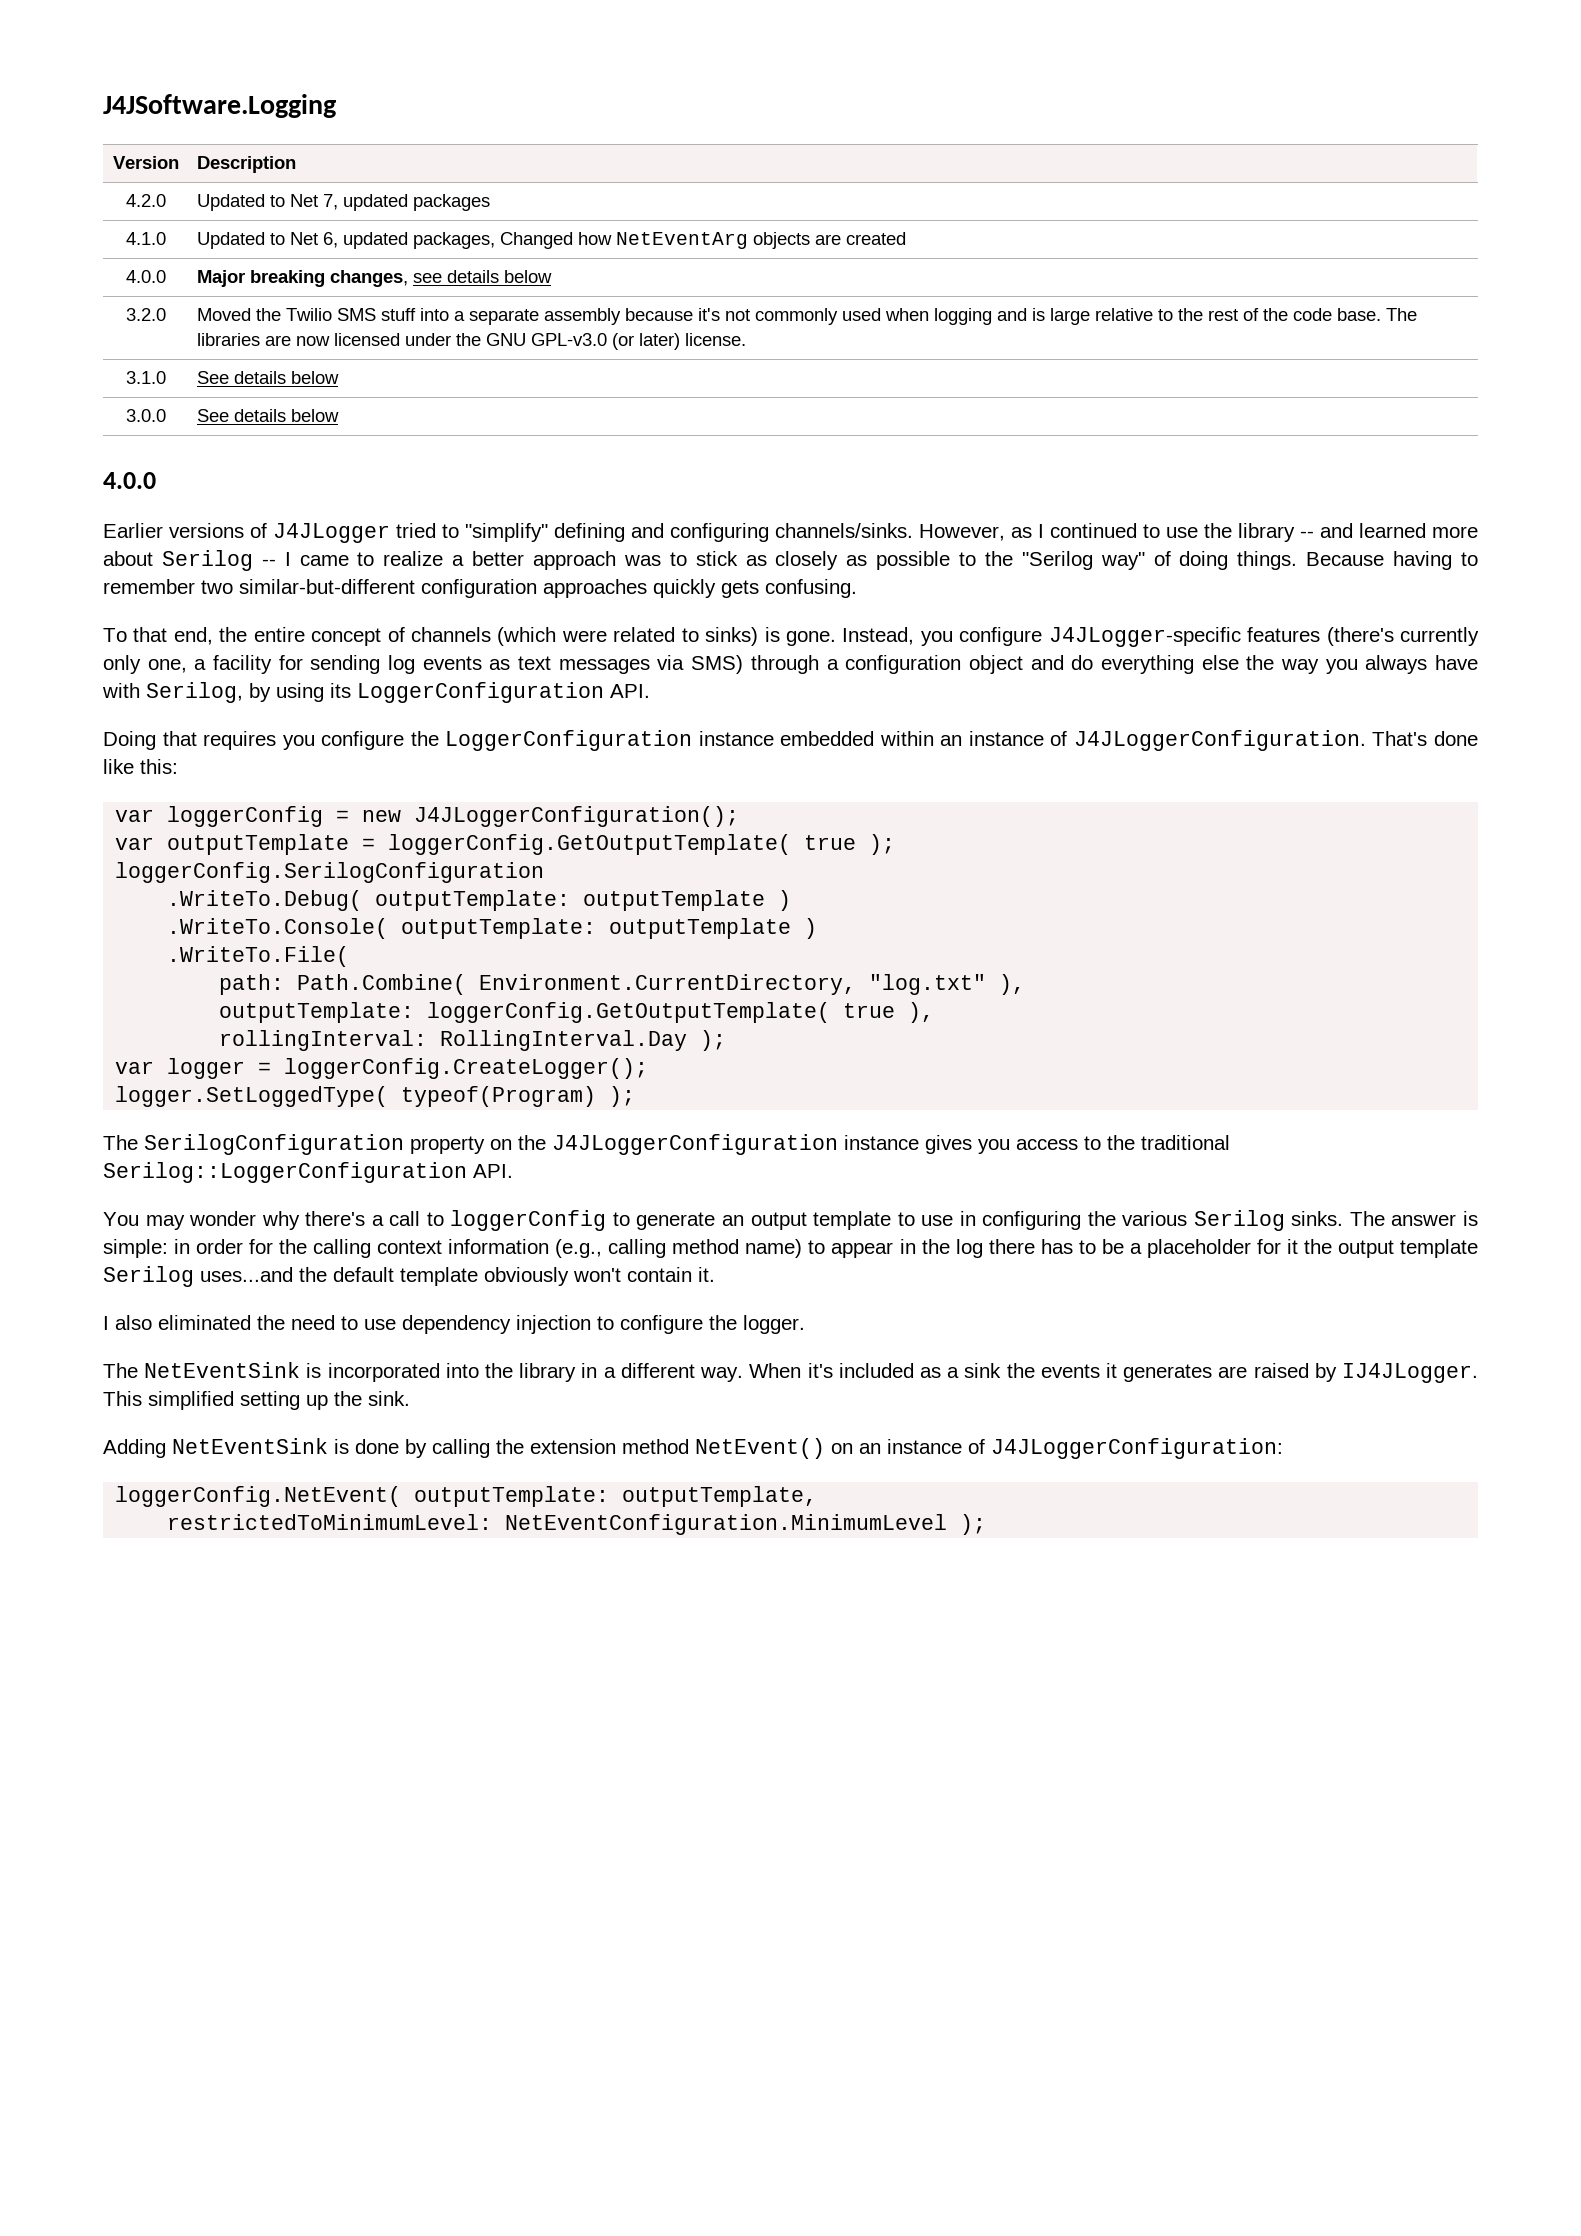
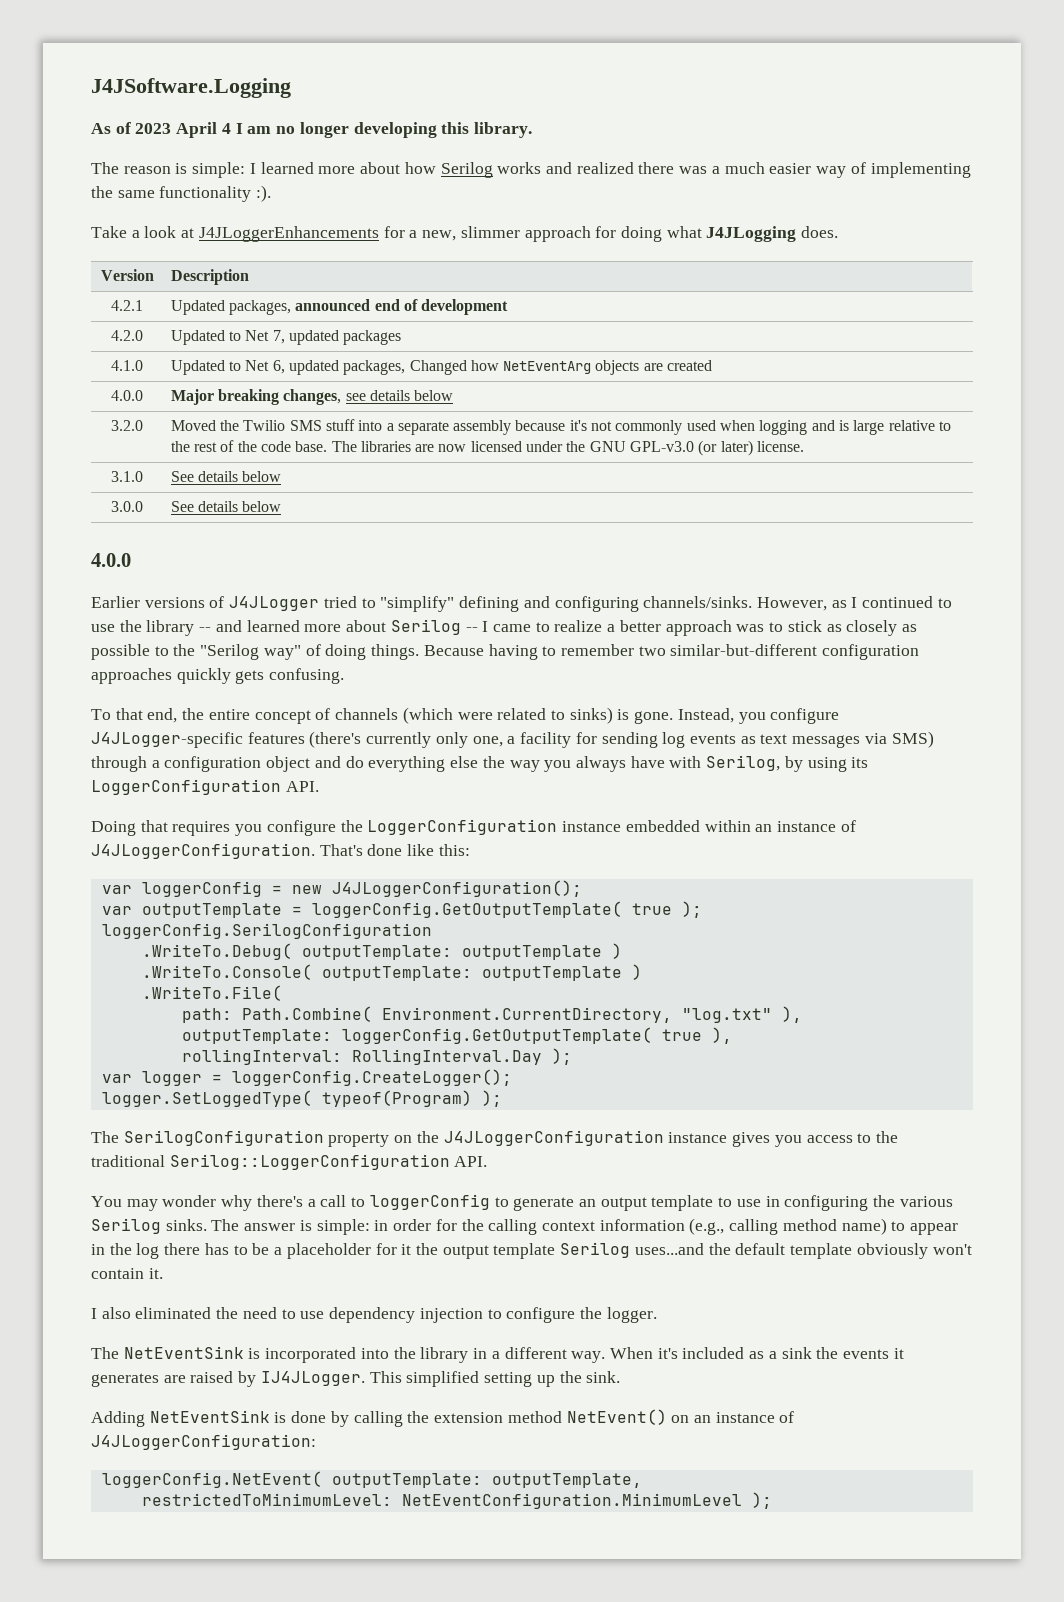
+ As of 2023 April 4 I am no longer developing this library.
+ The reason is simple: I learned more about how Serilog works and realized there was a much easier way of implementing the same functionality :).
+ Take a look at J4JLoggerEnhancements for a new, slimmer approach for doing what J4JLogging does.
  Version | Description
+ 4.2.1 | Updated packages, announced end of development

